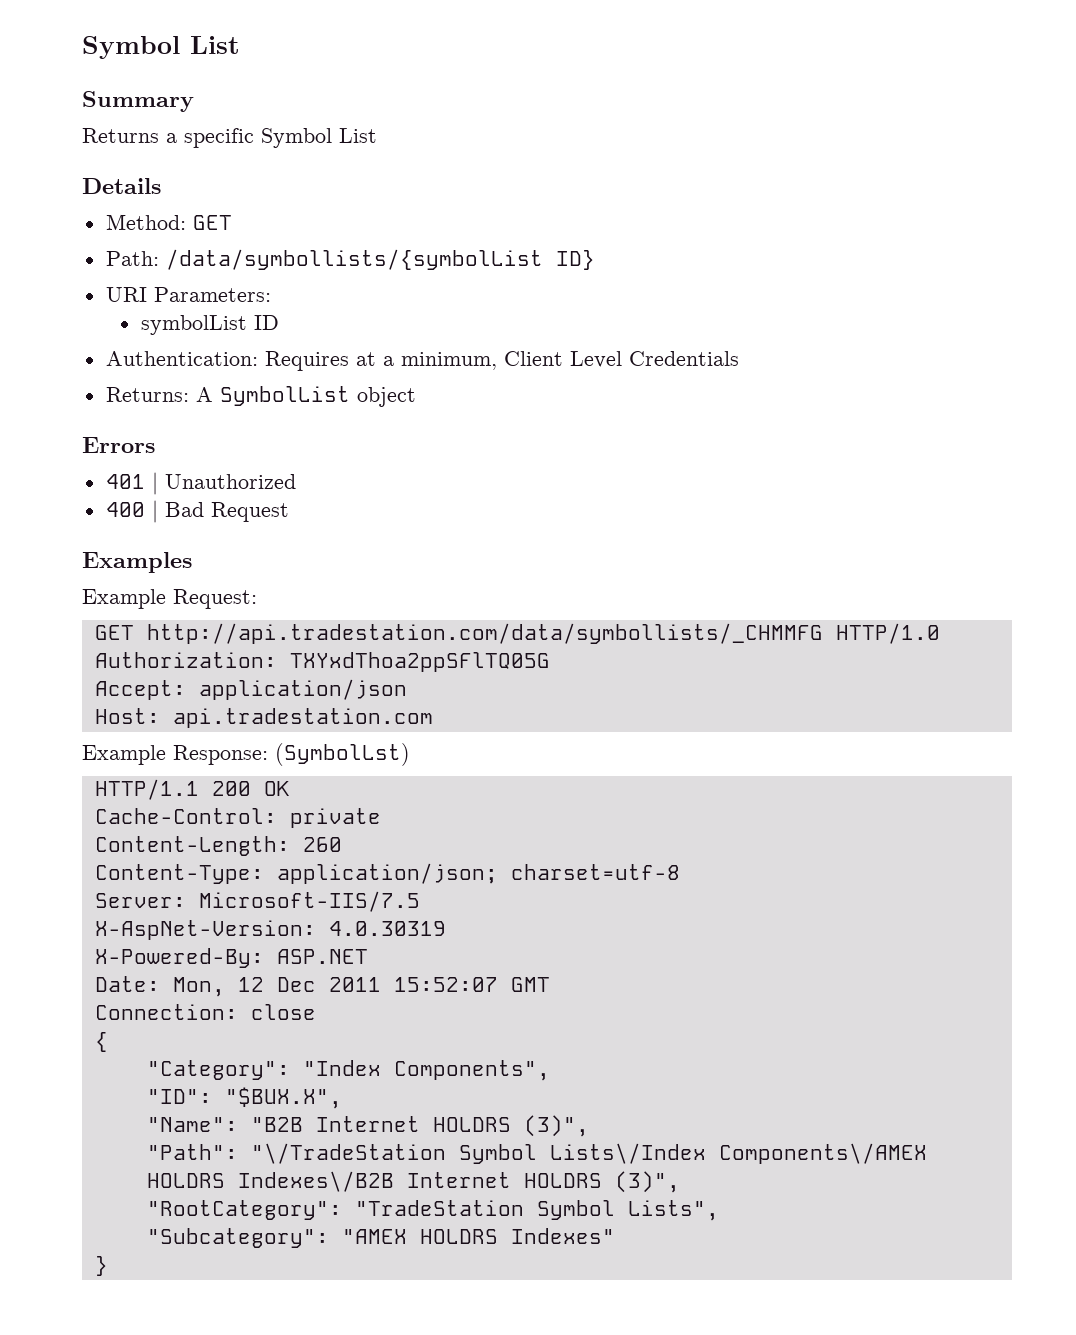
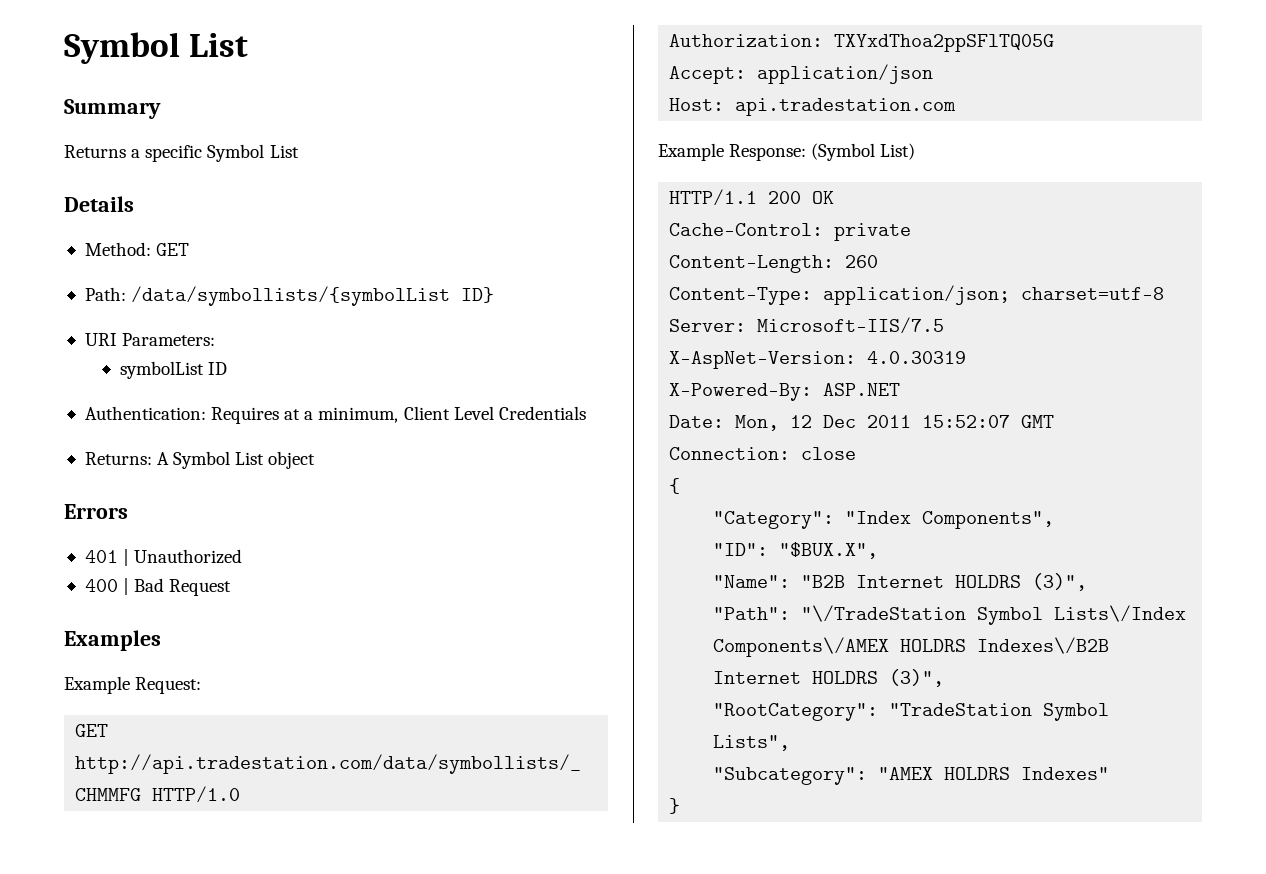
- Returns: A SymbolList object
+ Returns: A Symbol List object
- Example Response: (SymbolLst)
+ Example Response: (Symbol List)

